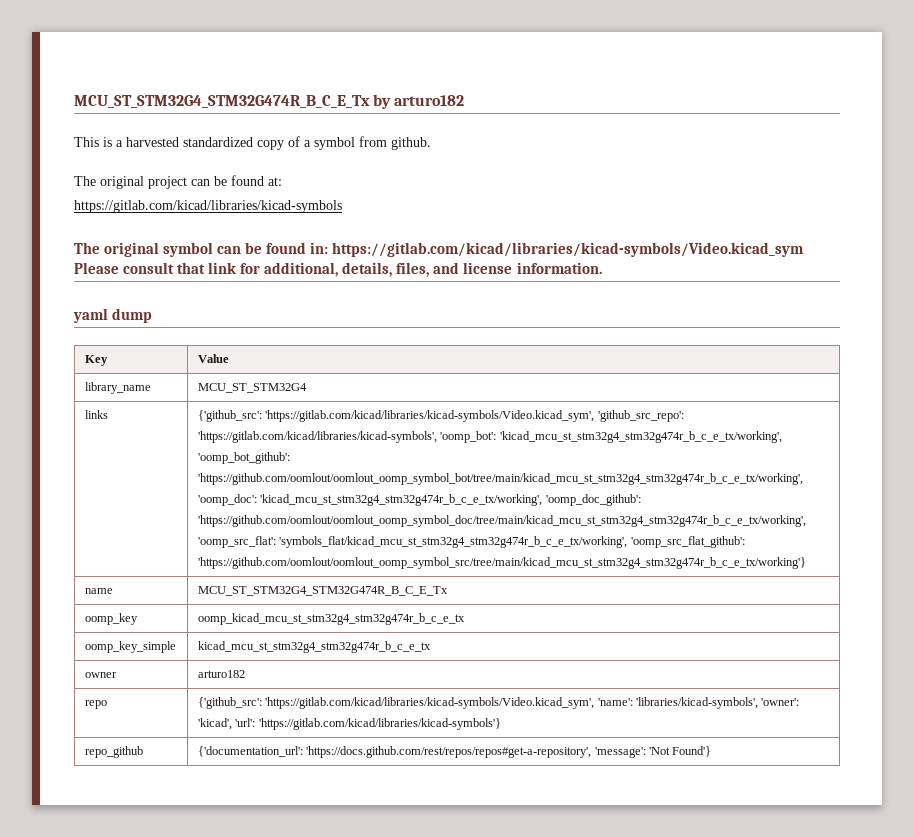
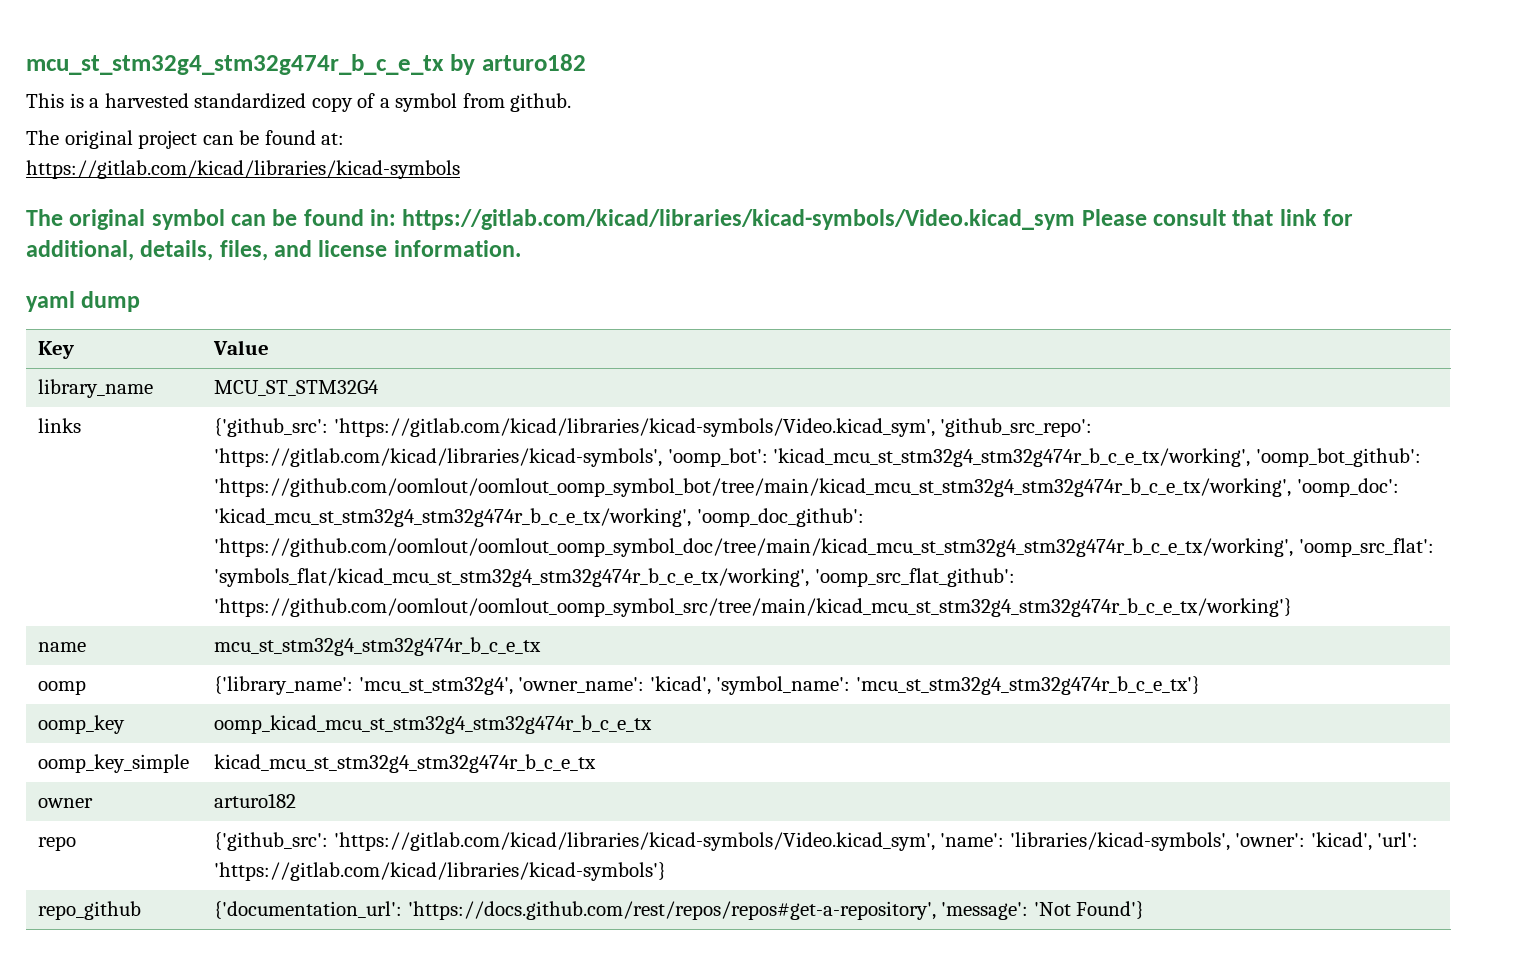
- MCU_ST_STM32G4_STM32G474R_B_C_E_Tx by arturo182
+ mcu_st_stm32g4_stm32g474r_b_c_e_tx by arturo182
- name | MCU_ST_STM32G4_STM32G474R_B_C_E_Tx
+ name | mcu_st_stm32g4_stm32g474r_b_c_e_tx
+ oomp | {'library_name': 'mcu_st_stm32g4', 'owner_name': 'kicad', 'symbol_name': 'mcu_st_stm32g4_stm32g474r_b_c_e_tx'}

